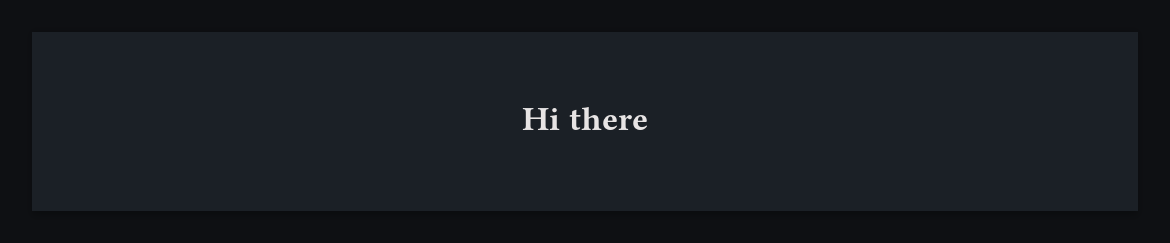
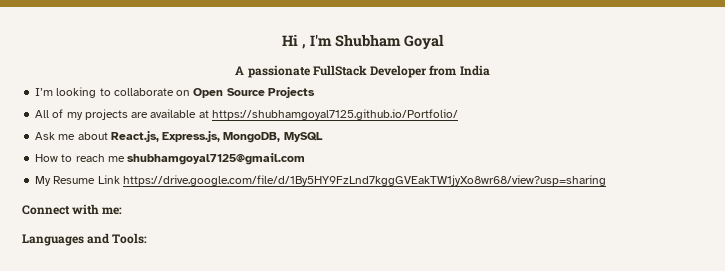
- Hi there
+ Hi , I'm Shubham Goyal
+ A passionate FullStack Developer from India
+ I’m looking to collaborate on Open Source Projects
+ All of my projects are available at https://shubhamgoyal7125.github.io/Portfolio/
+ Ask me about React.js, Express.js, MongoDB, MySQL
+ How to reach me shubhamgoyal7125@gmail.com
+ My Resume Link https://drive.google.com/file/d/1By5HY9FzLnd7kggGVEakTW1jyXo8wr68/view?usp=sharing
+ Connect with me:
+ Languages and Tools:

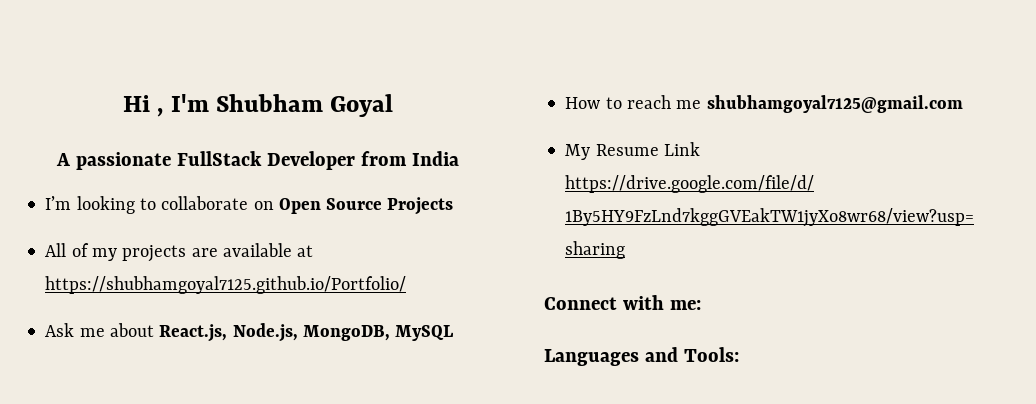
- Ask me about React.js, Express.js, MongoDB, MySQL
+ Ask me about React.js, Node.js, MongoDB, MySQL

